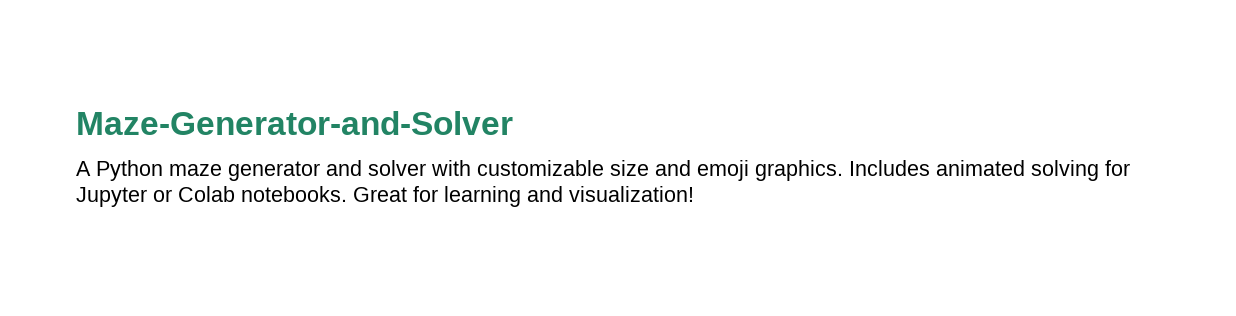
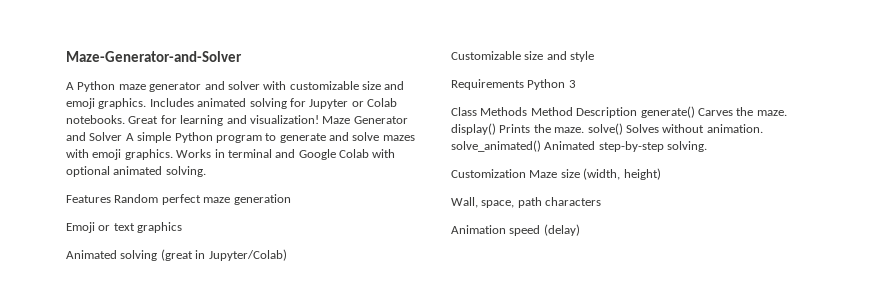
+ Maze Generator and Solver A simple Python program to generate and solve mazes with emoji graphics. Works in terminal and Google Colab with optional animated solving.
+ Features Random perfect maze generation
+ Emoji or text graphics
+ Animated solving (great in Jupyter/Colab)
+ Customizable size and style
+ Requirements Python 3
+ Class Methods Method Description generate() Carves the maze. display() Prints the maze. solve() Solves without animation. solve_animated() Animated step-by-step solving.
+ Customization Maze size (width, height)
+ Wall, space, path characters
+ Animation speed (delay)

